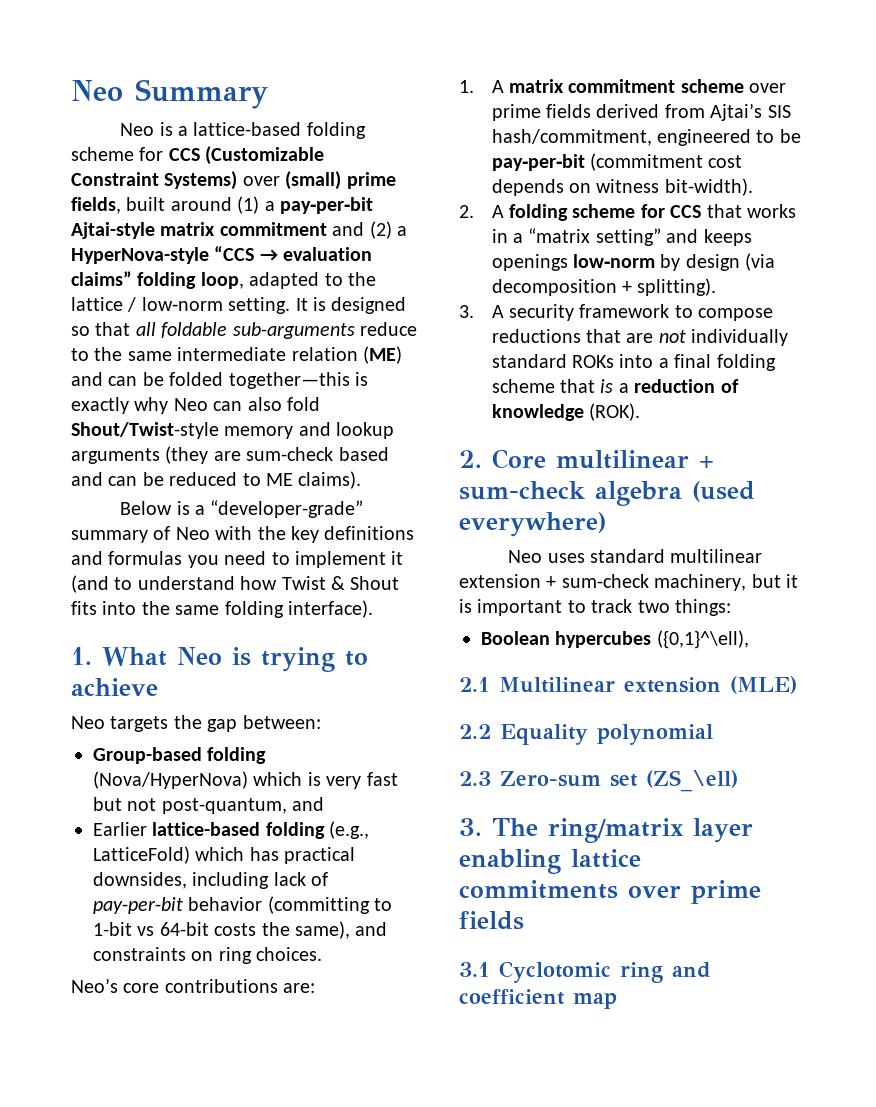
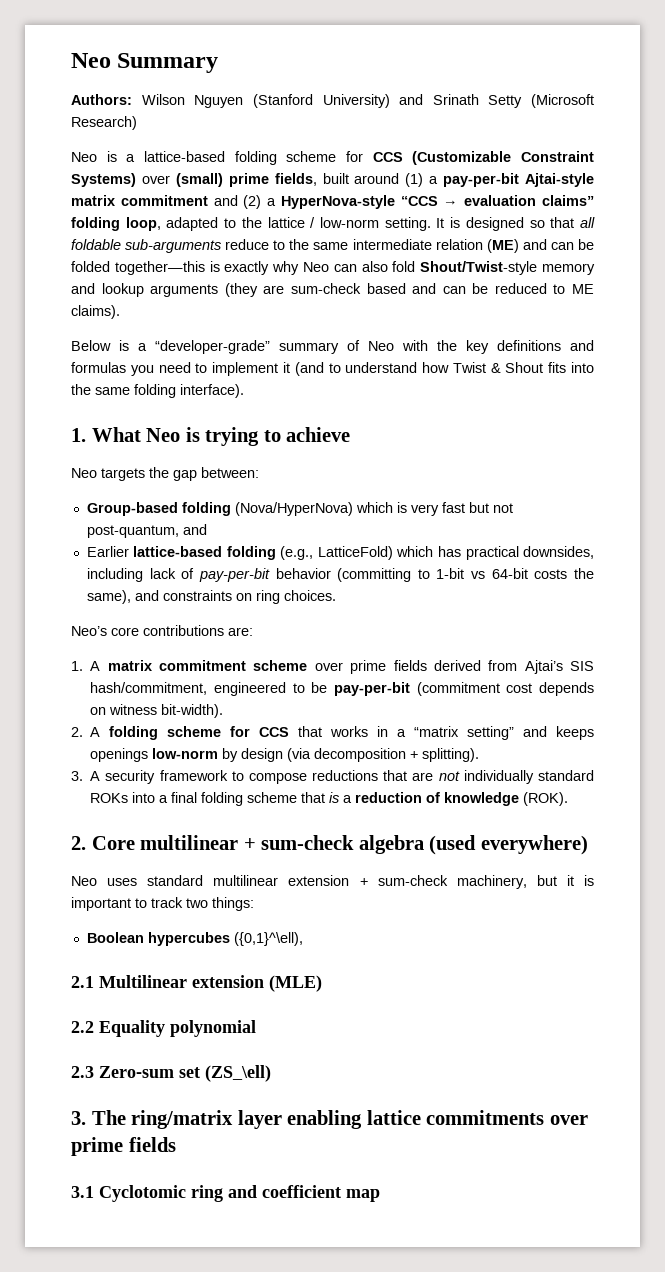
+ Authors: Wilson Nguyen (Stanford University) and Srinath Setty (Microsoft Research)

